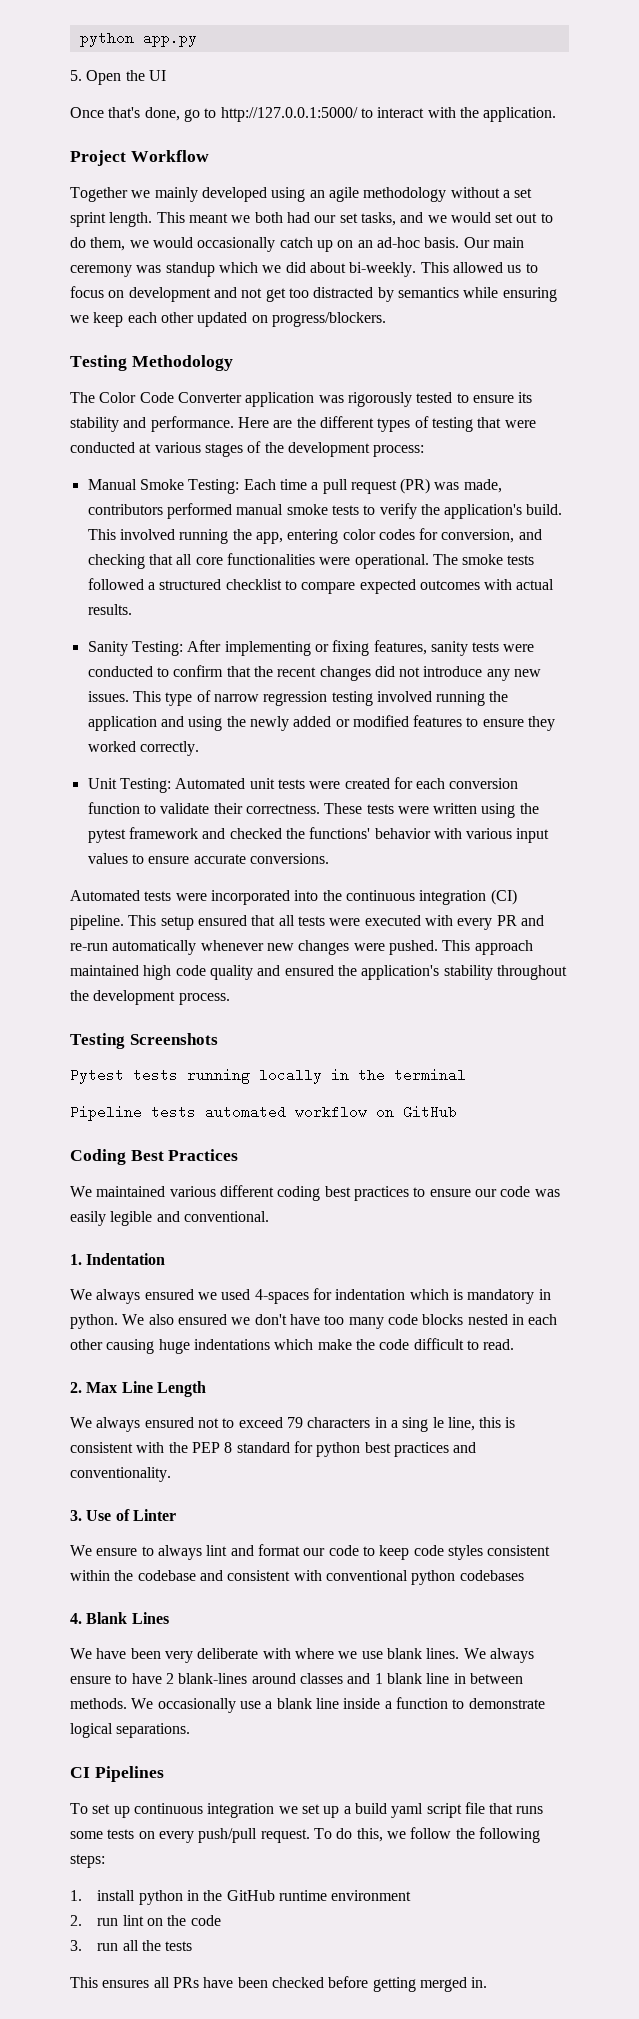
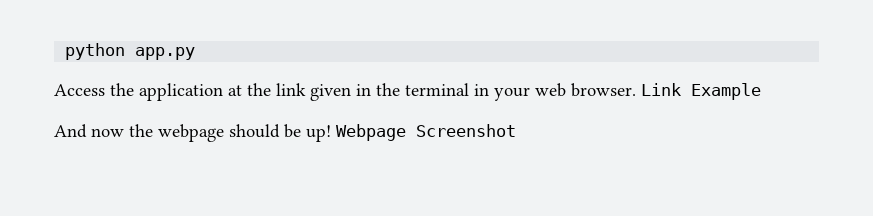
- 5. Open the UI
- Once that's done, go to http://127.0.0.1:5000/ to interact with the application.
- Project Workflow
- Together we mainly developed using an agile methodology without a set sprint length. This meant we both had our set tasks, and we would set out to do them, we would occasionally catch up on an ad-hoc basis. Our main ceremony was standup which we did about bi-weekly. This allowed us to focus on development and not get too distracted by semantics while ensuring we keep each other updated on progress/blockers.
- Testing Methodology
- The Color Code Converter application was rigorously tested to ensure its stability and performance. Here are the different types of testing that were conducted at various stages of the development process:
- Manual Smoke Testing: Each time a pull request (PR) was made, contributors performed manual smoke tests to verify the application's build. This involved running the app, entering color codes for conversion, and checking that all core functionalities were operational. The smoke tests followed a structured checklist to compare expected outcomes with actual results.
- Sanity Testing: After implementing or fixing features, sanity tests were conducted to confirm that the recent changes did not introduce any new issues. This type of narrow regression testing involved running the application and using the newly added or modified features to ensure they worked correctly.
- Unit Testing: Automated unit tests were created for each conversion function to validate their correctness. These tests were written using the pytest framework and checked the functions' behavior with various input values to ensure accurate conversions.
- Automated tests were incorporated into the continuous integration (CI) pipeline. This setup ensured that all tests were executed with every PR and re-run automatically whenever new changes were pushed. This approach maintained high code quality and ensured the application's stability throughout the development process.
- Testing Screenshots
- Pytest tests running locally in the terminal
- Pipeline tests automated workflow on GitHub
- Coding Best Practices
- We maintained various different coding best practices to ensure our code was easily legible and conventional.
- 1. Indentation
- We always ensured we used 4-spaces for indentation which is mandatory in python. We also ensured we don't have too many code blocks nested in each other causing huge indentations which make the code difficult to read.
- 2. Max Line Length
- We always ensured not to exceed 79 characters in a sing le line, this is consistent with the PEP 8 standard for python best practices and conventionality.
- 3. Use of Linter
- We ensure to always lint and format our code to keep code styles consistent within the codebase and consistent with conventional python codebases
- 4. Blank Lines
- We have been very deliberate with where we use blank lines. We always ensure to have 2 blank-lines around classes and 1 blank line in between methods. We occasionally use a blank line inside a function to demonstrate logical separations.
- CI Pipelines
- To set up continuous integration we set up a build yaml script file that runs some tests on every push/pull request. To do this, we follow the following steps:
- 1. install python in the GitHub runtime environment
- 2. run lint on the code
- 3. run all the tests
- This ensures all PRs have been checked before getting merged in.
+ Access the application at the link given in the terminal in your web browser. Link Example
+ And now the webpage should be up! Webpage Screenshot

